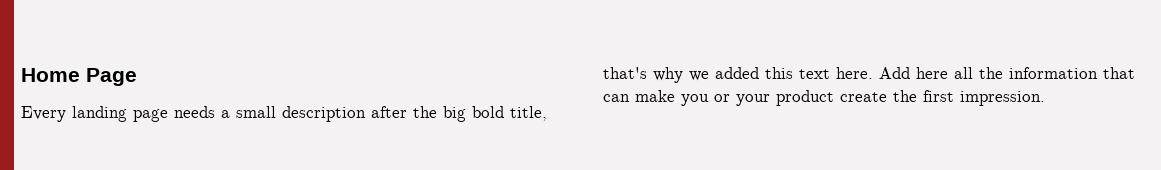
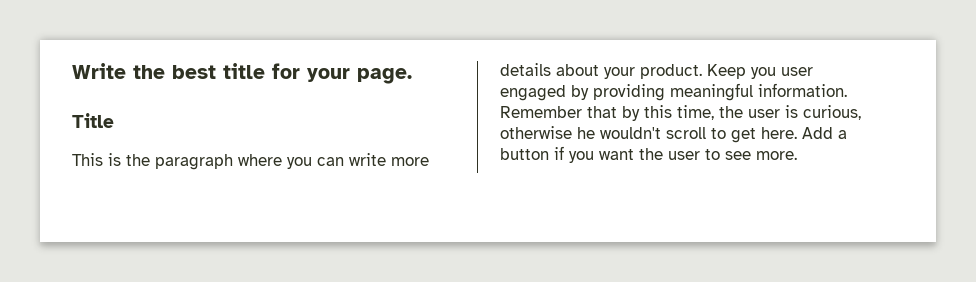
- Home Page
- Every landing page needs a small description after the big bold title, that's why we added this text here. Add here all the information that can make you or your product create the first impression.
+ Write the best title for your page.
+ Title
+ This is the paragraph where you can write more details about your product. Keep you user engaged by providing meaningful information. Remember that by this time, the user is curious, otherwise he wouldn't scroll to get here. Add a button if you want the user to see more.

